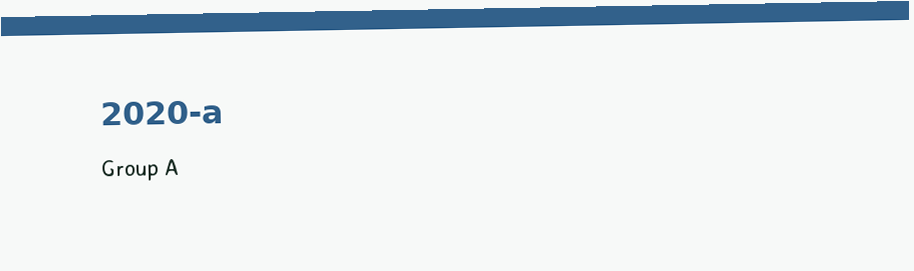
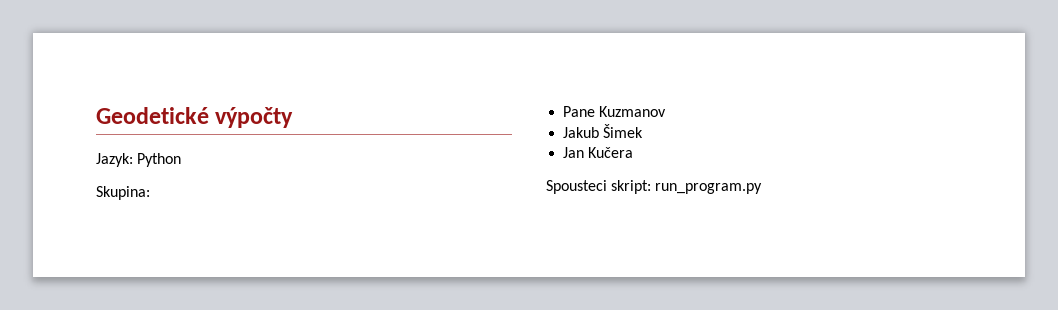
- 2020-a
- Group A
+ Geodetické výpočty
+ Jazyk: Python
+ Skupina:
+ Pane Kuzmanov
+ Jakub Šimek
+ Jan Kučera
+ Spousteci skript: run_program.py

